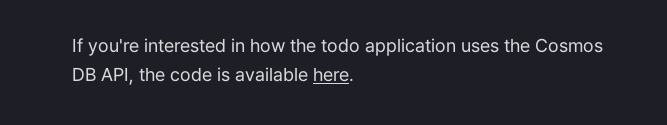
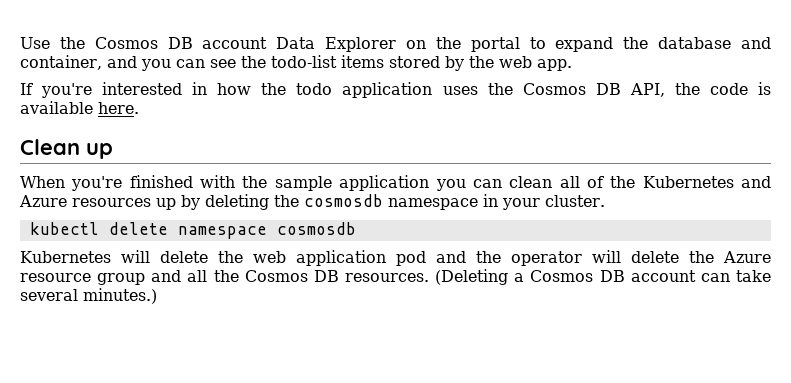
+ Use the Cosmos DB account Data Explorer on the portal to expand the database and container, and you can see the todo-list items stored by the web app.
+ Clean up
+ When you're finished with the sample application you can clean all of the Kubernetes and Azure resources up by deleting the cosmosdb namespace in your cluster.
+ kubectl delete namespace cosmosdb
+ Kubernetes will delete the web application pod and the operator will delete the Azure resource group and all the Cosmos DB resources. (Deleting a Cosmos DB account can take several minutes.)

